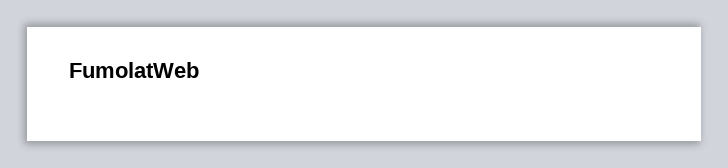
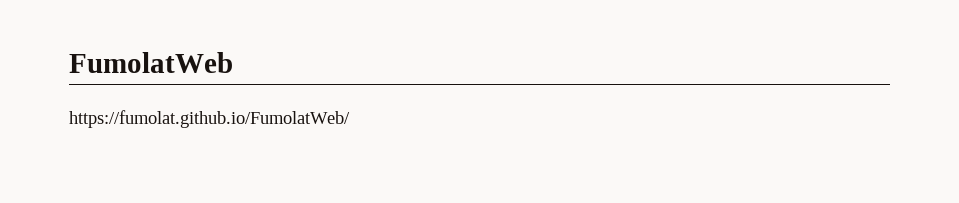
+ https://fumolat.github.io/FumolatWeb/

